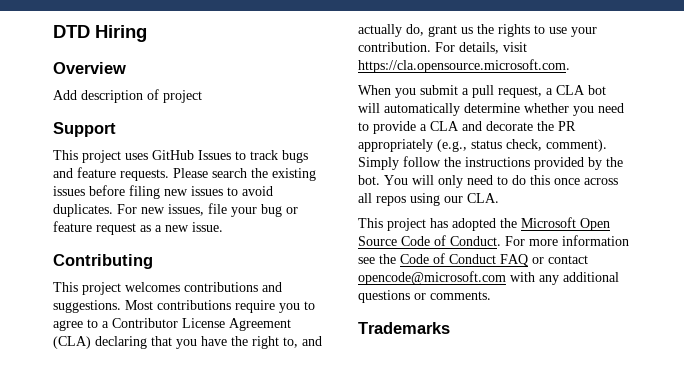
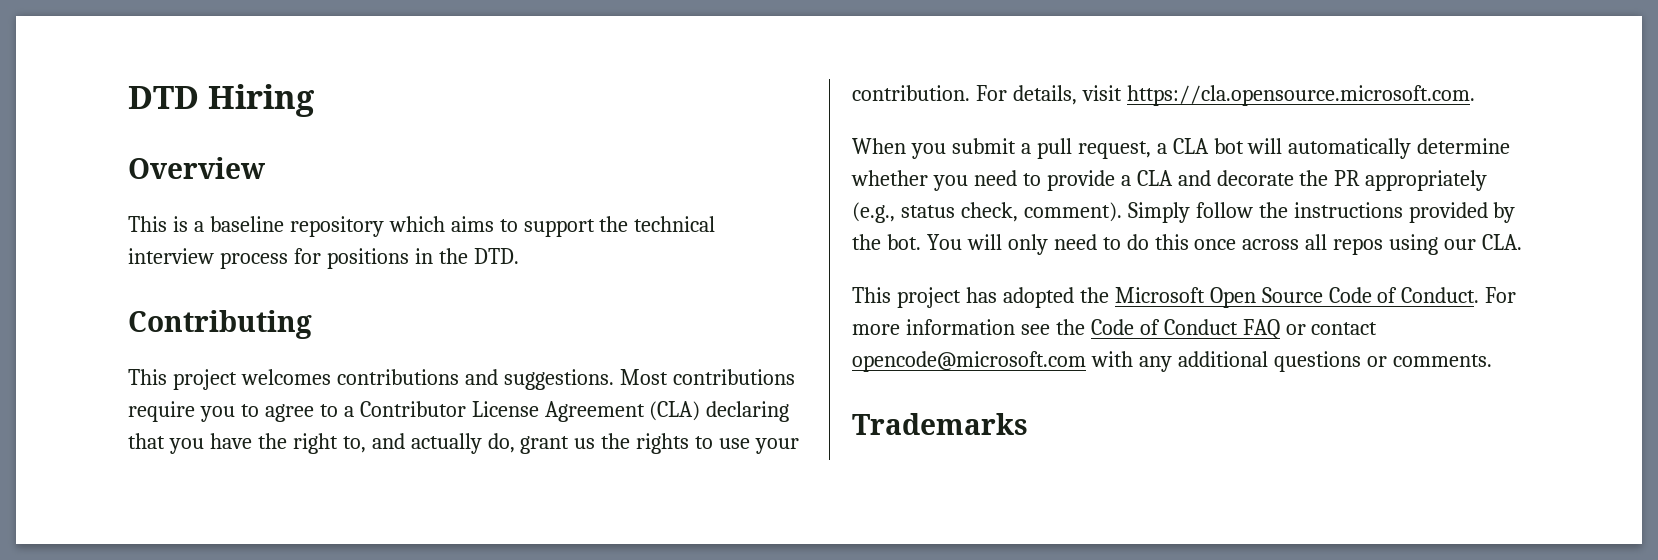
- Add description of project
- Support
- This project uses GitHub Issues to track bugs and feature requests. Please search the existing issues before filing new issues to avoid duplicates. For new issues, file your bug or feature request as a new issue.
+ This is a baseline repository which aims to support the technical interview process for positions in the DTD.

